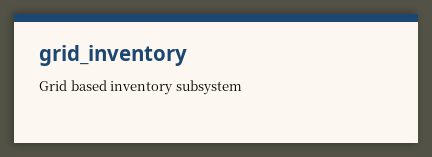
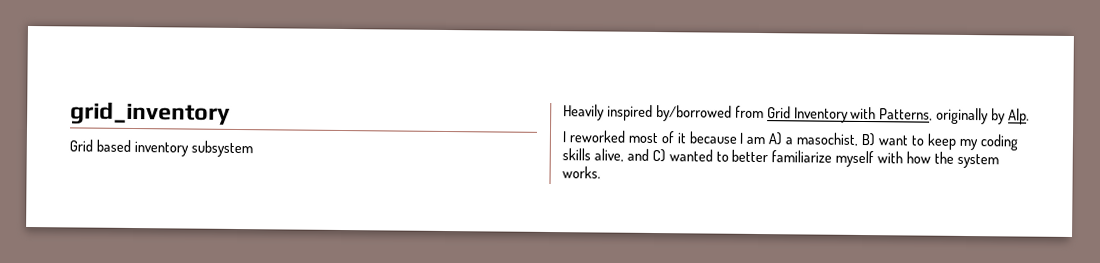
+ Heavily inspired by/borrowed from Grid Inventory with Patterns, originally by Alp.
+ I reworked most of it because I am A) a masochist, B) want to keep my coding skills alive, and C) wanted to better familiarize myself with how the system works.

